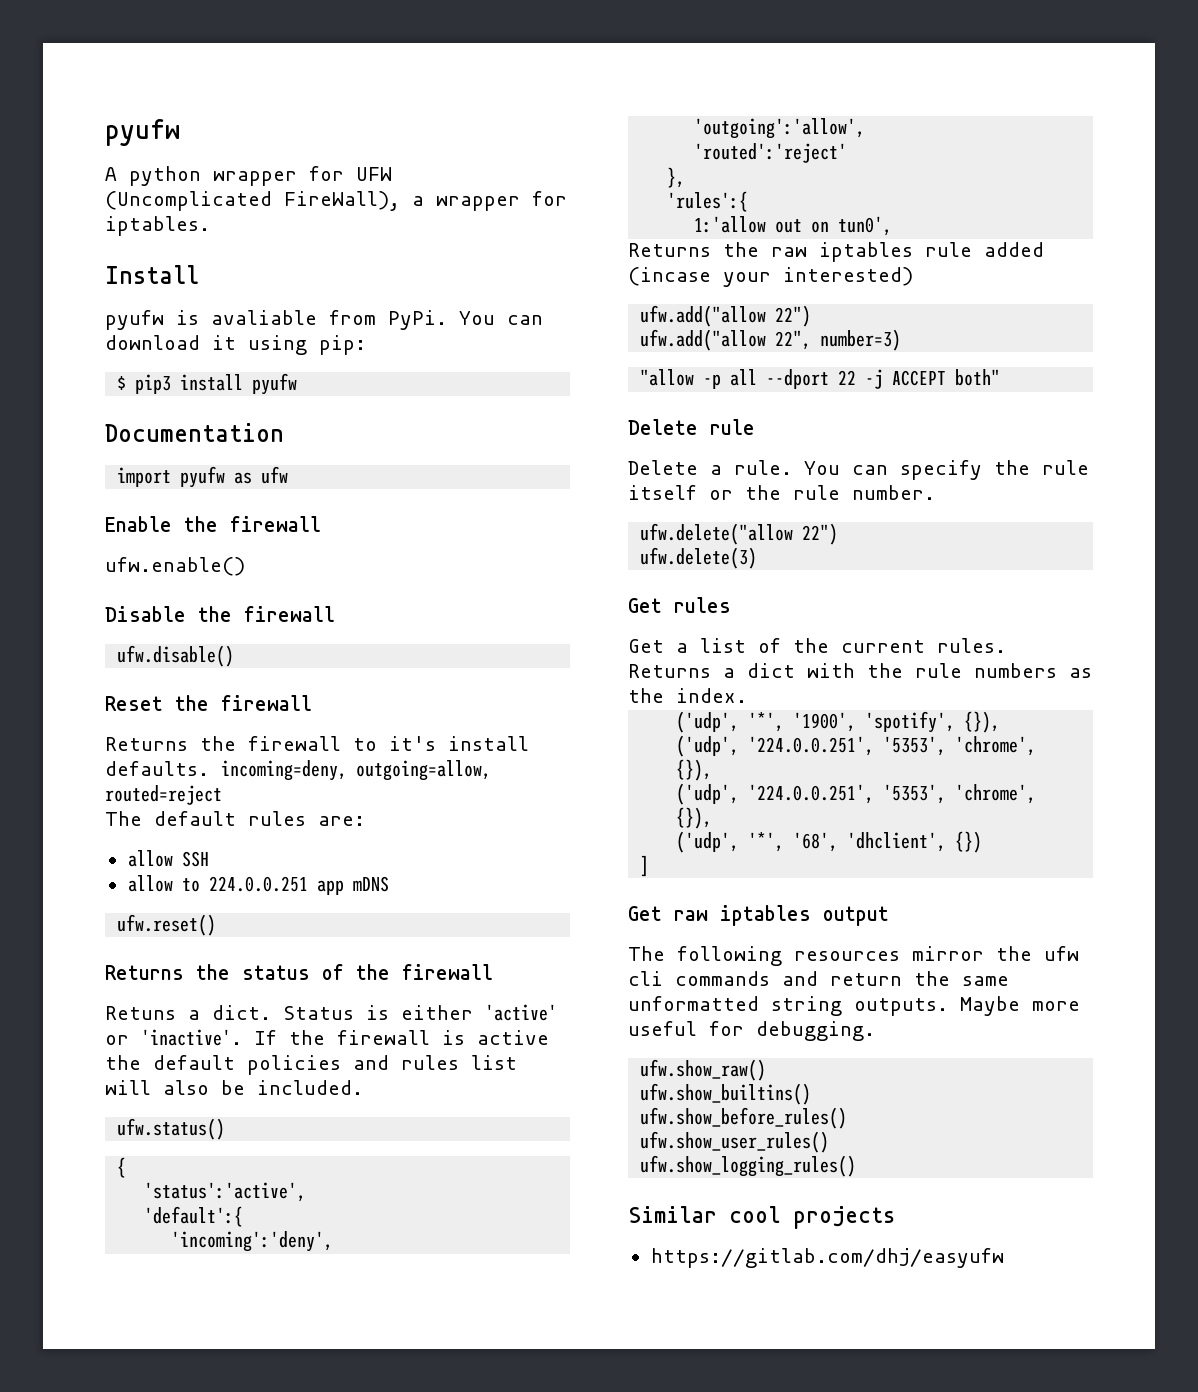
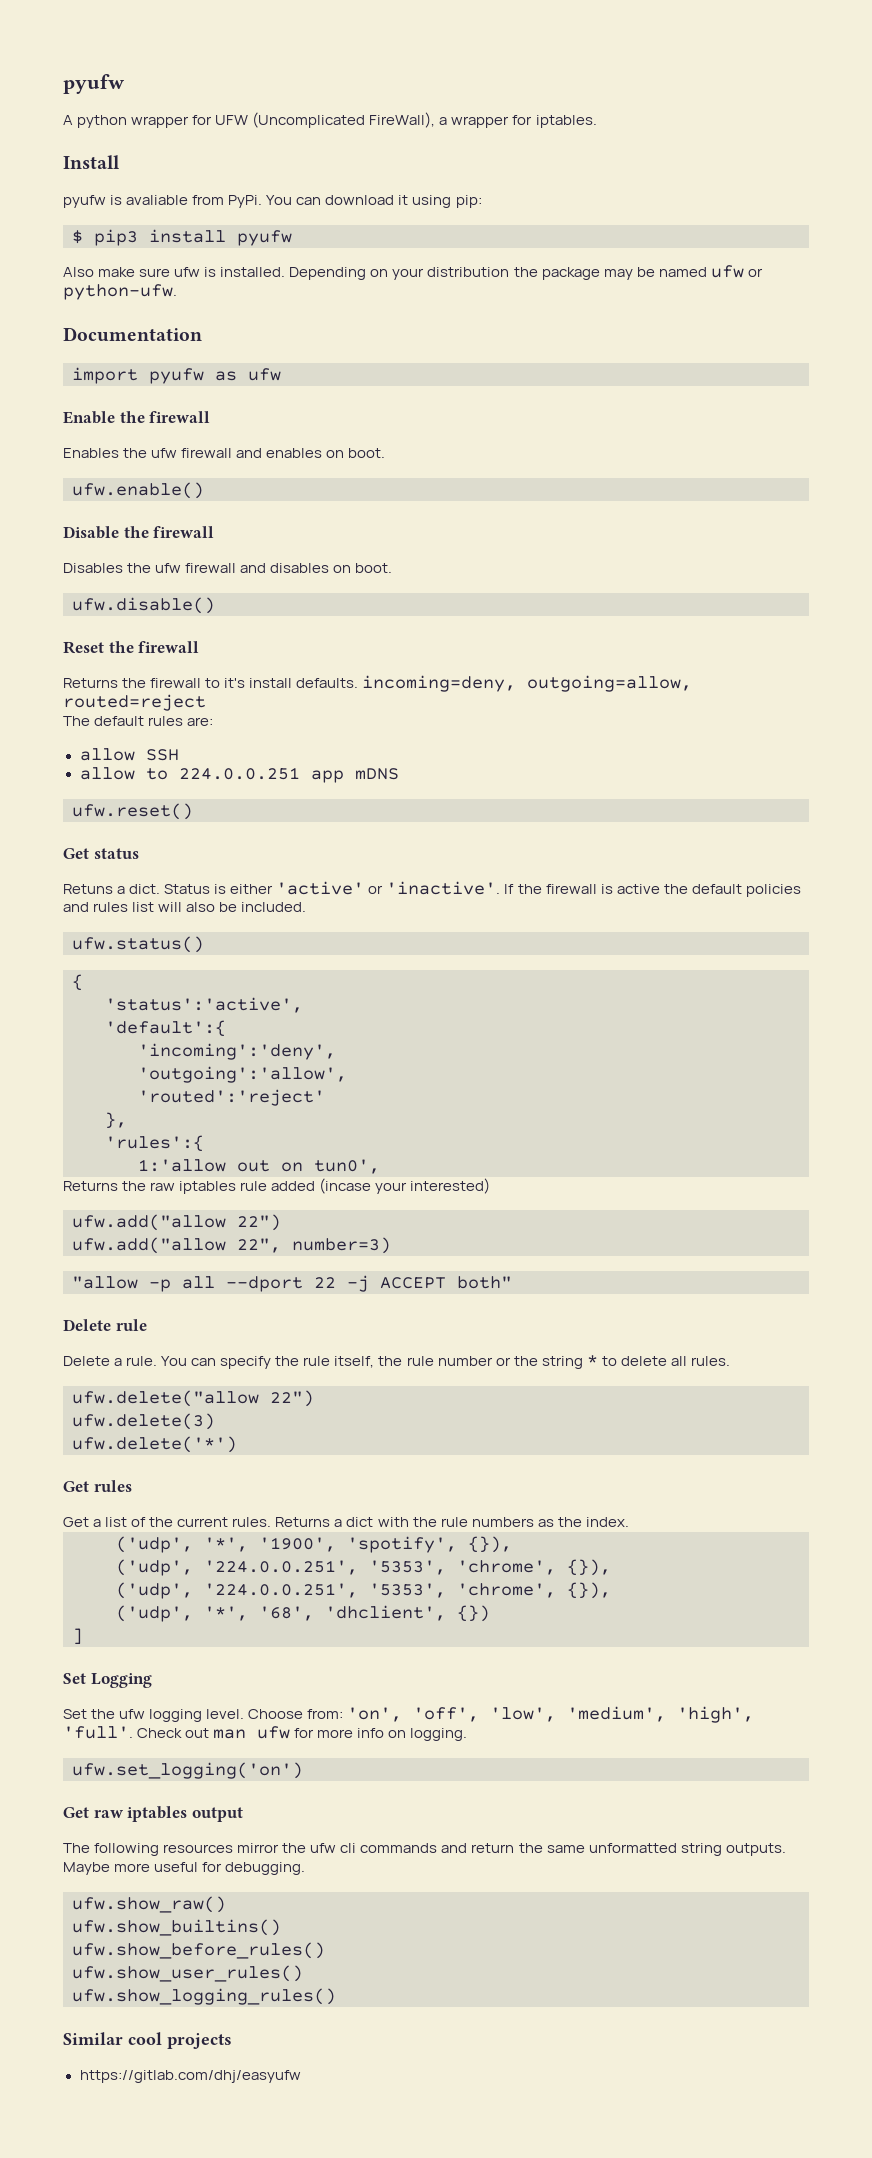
+ Also make sure ufw is installed. Depending on your distribution the package may be named ufw or python-ufw.
+ Enables the ufw firewall and enables on boot.
  ufw.enable()
  Disable the firewall
+ Disables the ufw firewall and disables on boot.
- Returns the status of the firewall
+ Get status
- You can specify the rule itself or the rule number.
+ You can specify the rule itself, the rule number or the string * to delete all rules.
+ ufw.delete('*')
+ Set Logging
+ Set the ufw logging level. Choose from: 'on', 'off', 'low', 'medium', 'high', 'full'. Check out man ufw for more info on logging.
+ ufw.set_logging('on')

